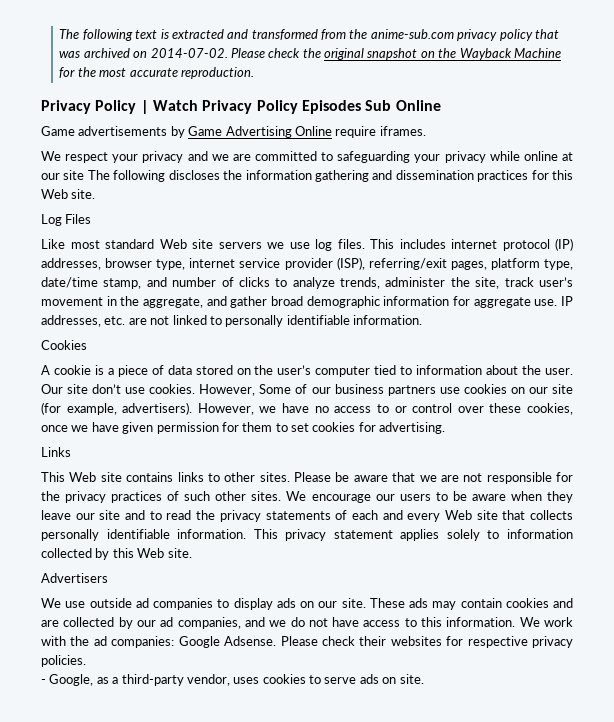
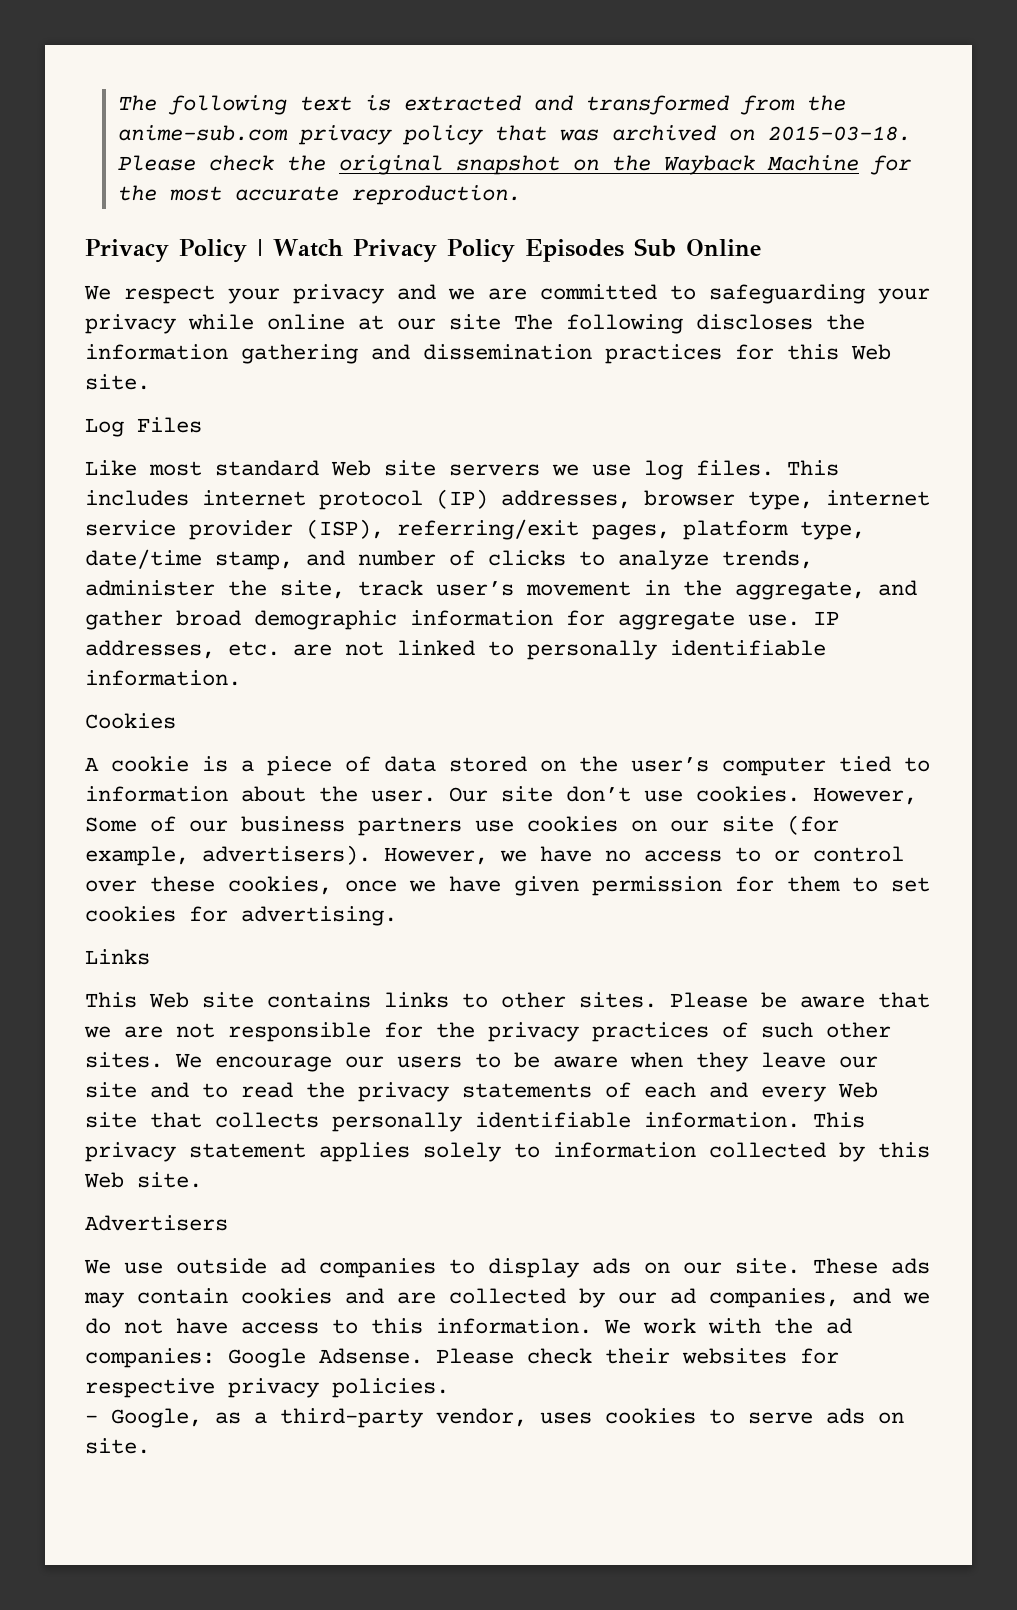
- The following text is extracted and transformed from the anime-sub.com privacy policy that was archived on 2014-07-02.
+ The following text is extracted and transformed from the anime-sub.com privacy policy that was archived on 2015-03-18.
- Game advertisements by Game Advertising Online require iframes.

